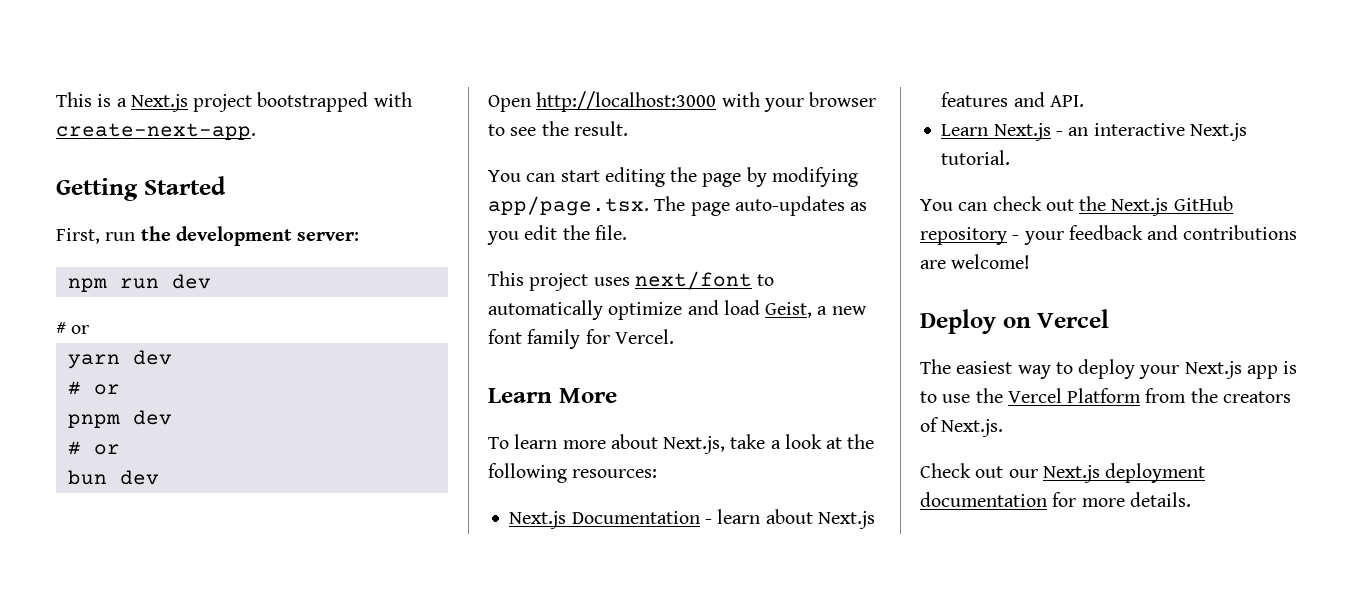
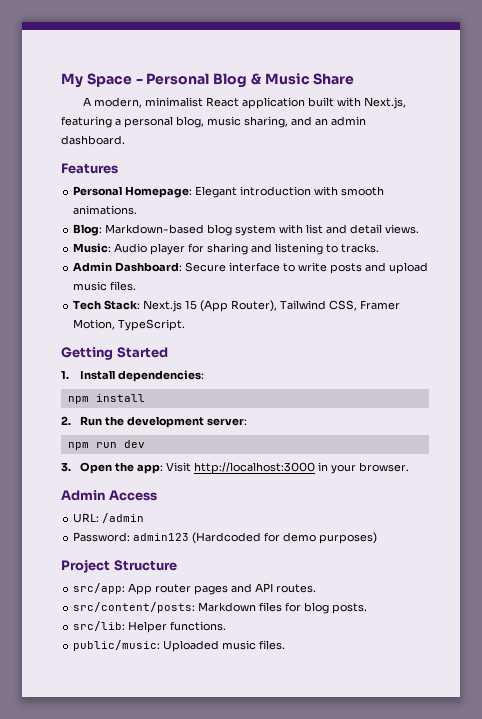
- This is a Next.js project bootstrapped with create-next-app.
+ My Space - Personal Blog & Music Share
+ A modern, minimalist React application built with Next.js, featuring a personal blog, music sharing, and an admin dashboard.
+ Features
+ Personal Homepage: Elegant introduction with smooth animations.
+ Blog: Markdown-based blog system with list and detail views.
+ Music: Audio player for sharing and listening to tracks.
+ Admin Dashboard: Secure interface to write posts and upload music files.
+ Tech Stack: Next.js 15 (App Router), Tailwind CSS, Framer Motion, TypeScript.
  Getting Started
- First, run the development server:
+ 1. Install dependencies:
+ npm install
+ 2. Run the development server:
  npm run dev
- # or
- yarn dev
- # or
- pnpm dev
- # or
- bun dev
- Open http://localhost:3000 with your browser to see the result.
- You can start editing the page by modifying app/page.tsx. The page auto-updates as you edit the file.
- This project uses next/font to automatically optimize and load Geist, a new font family for Vercel.
- Learn More
- To learn more about Next.js, take a look at the following resources:
- Next.js Documentation - learn about Next.js features and API.
- Learn Next.js - an interactive Next.js tutorial.
- You can check out the Next.js GitHub repository - your feedback and contributions are welcome!
- Deploy on Vercel
- The easiest way to deploy your Next.js app is to use the Vercel Platform from the creators of Next.js.
- Check out our Next.js deployment documentation for more details.
+ 3. Open the app: Visit http://localhost:3000 in your browser.
+ Admin Access
+ URL: /admin
+ Password: admin123 (Hardcoded for demo purposes)
+ Project Structure
+ src/app: App router pages and API routes.
+ src/content/posts: Markdown files for blog posts.
+ src/lib: Helper functions.
+ public/music: Uploaded music files.

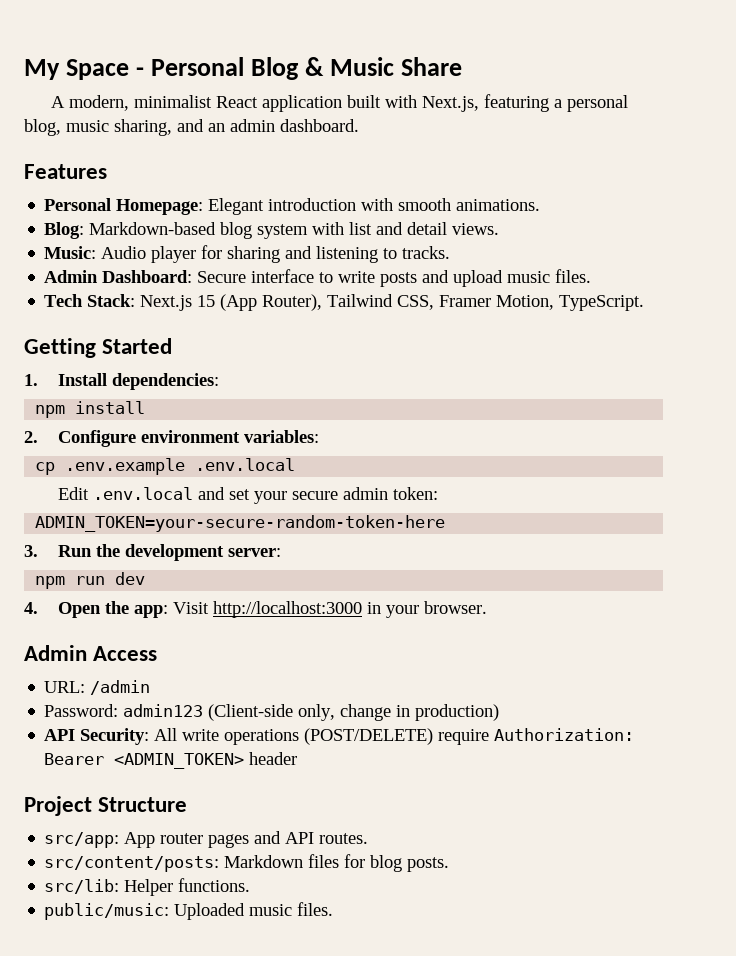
- 2. Run the development server:
+ 2. Configure environment variables:
+ cp .env.example .env.local
+ Edit .env.local and set your secure admin token:
+ ADMIN_TOKEN=your-secure-random-token-here
+ 3. Run the development server:
- 3. Open the app: Visit http://localhost:3000 in your browser.
+ 4. Open the app: Visit http://localhost:3000 in your browser.
- Password: admin123 (Hardcoded for demo purposes)
+ Password: admin123 (Client-side only, change in production)
+ API Security: All write operations (POST/DELETE) require Authorization: Bearer <ADMIN_TOKEN> header

